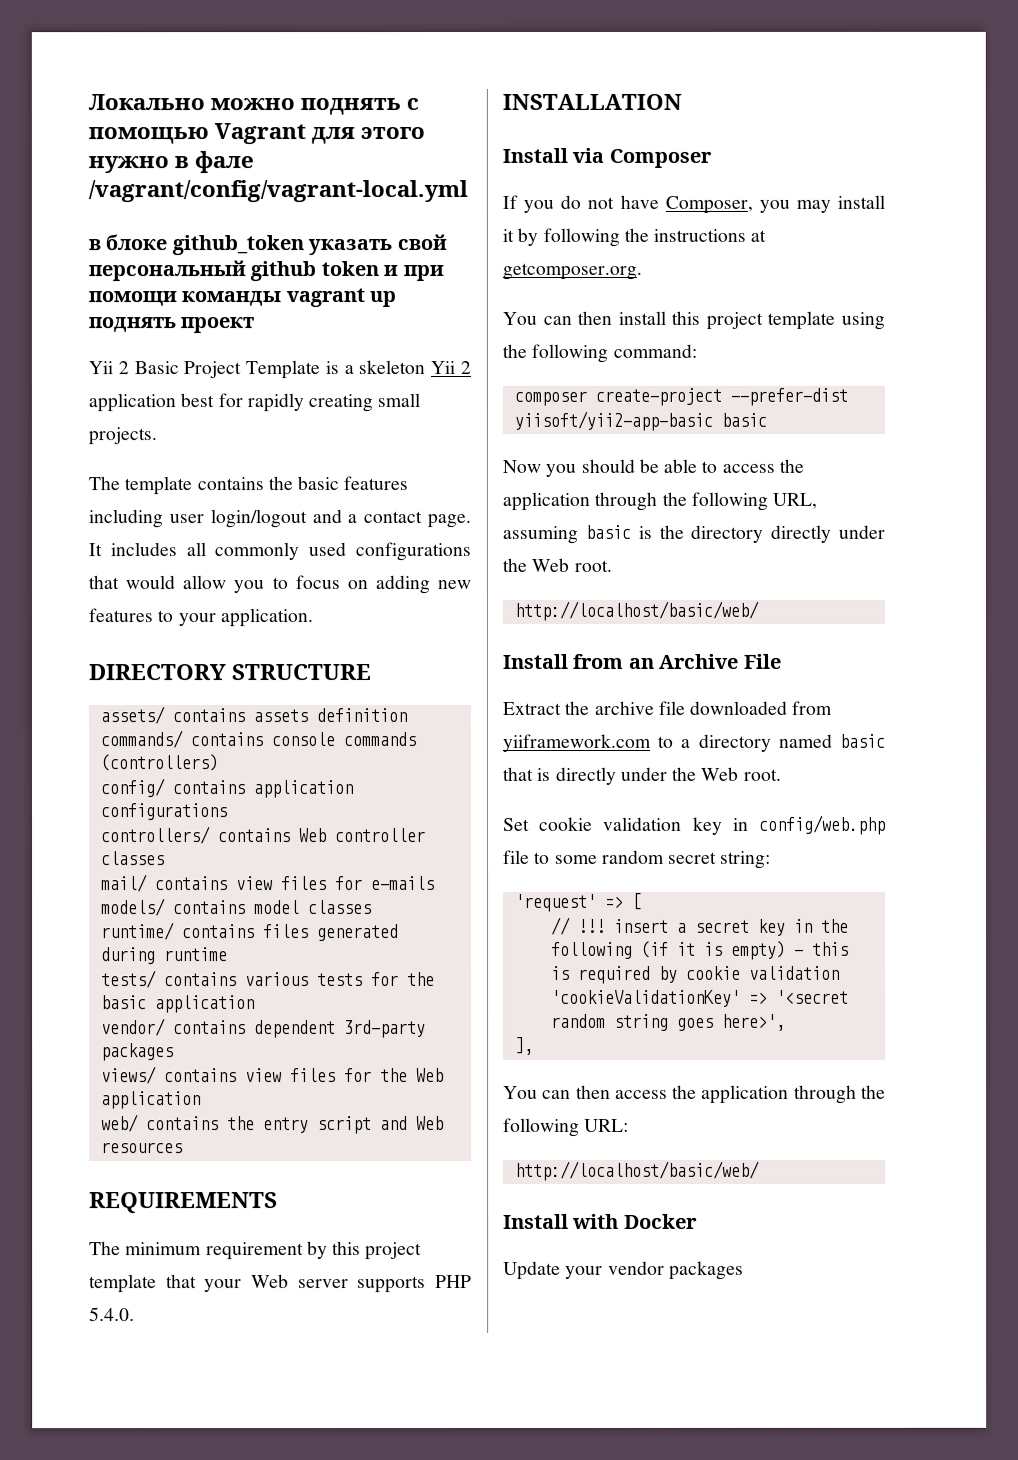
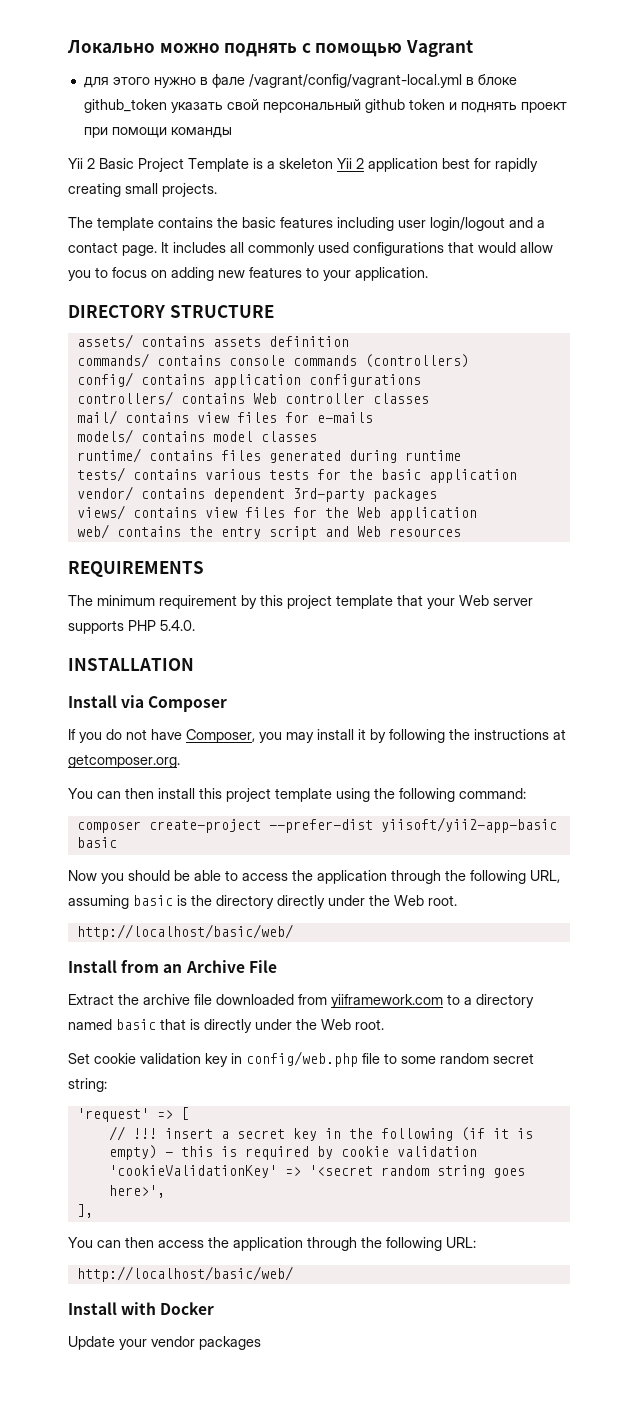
- Локально можно поднять с помощью Vagrant для этого нужно в фале /vagrant/config/vagrant-local.yml
- в блоке github_token указать свой персональный github token и при помощи команды vagrant up поднять проект
+ Локально можно поднять с помощью Vagrant
+ для этого нужно в фале /vagrant/config/vagrant-local.yml в блоке github_token указать свой персональный github token и поднять проект при помощи команды

